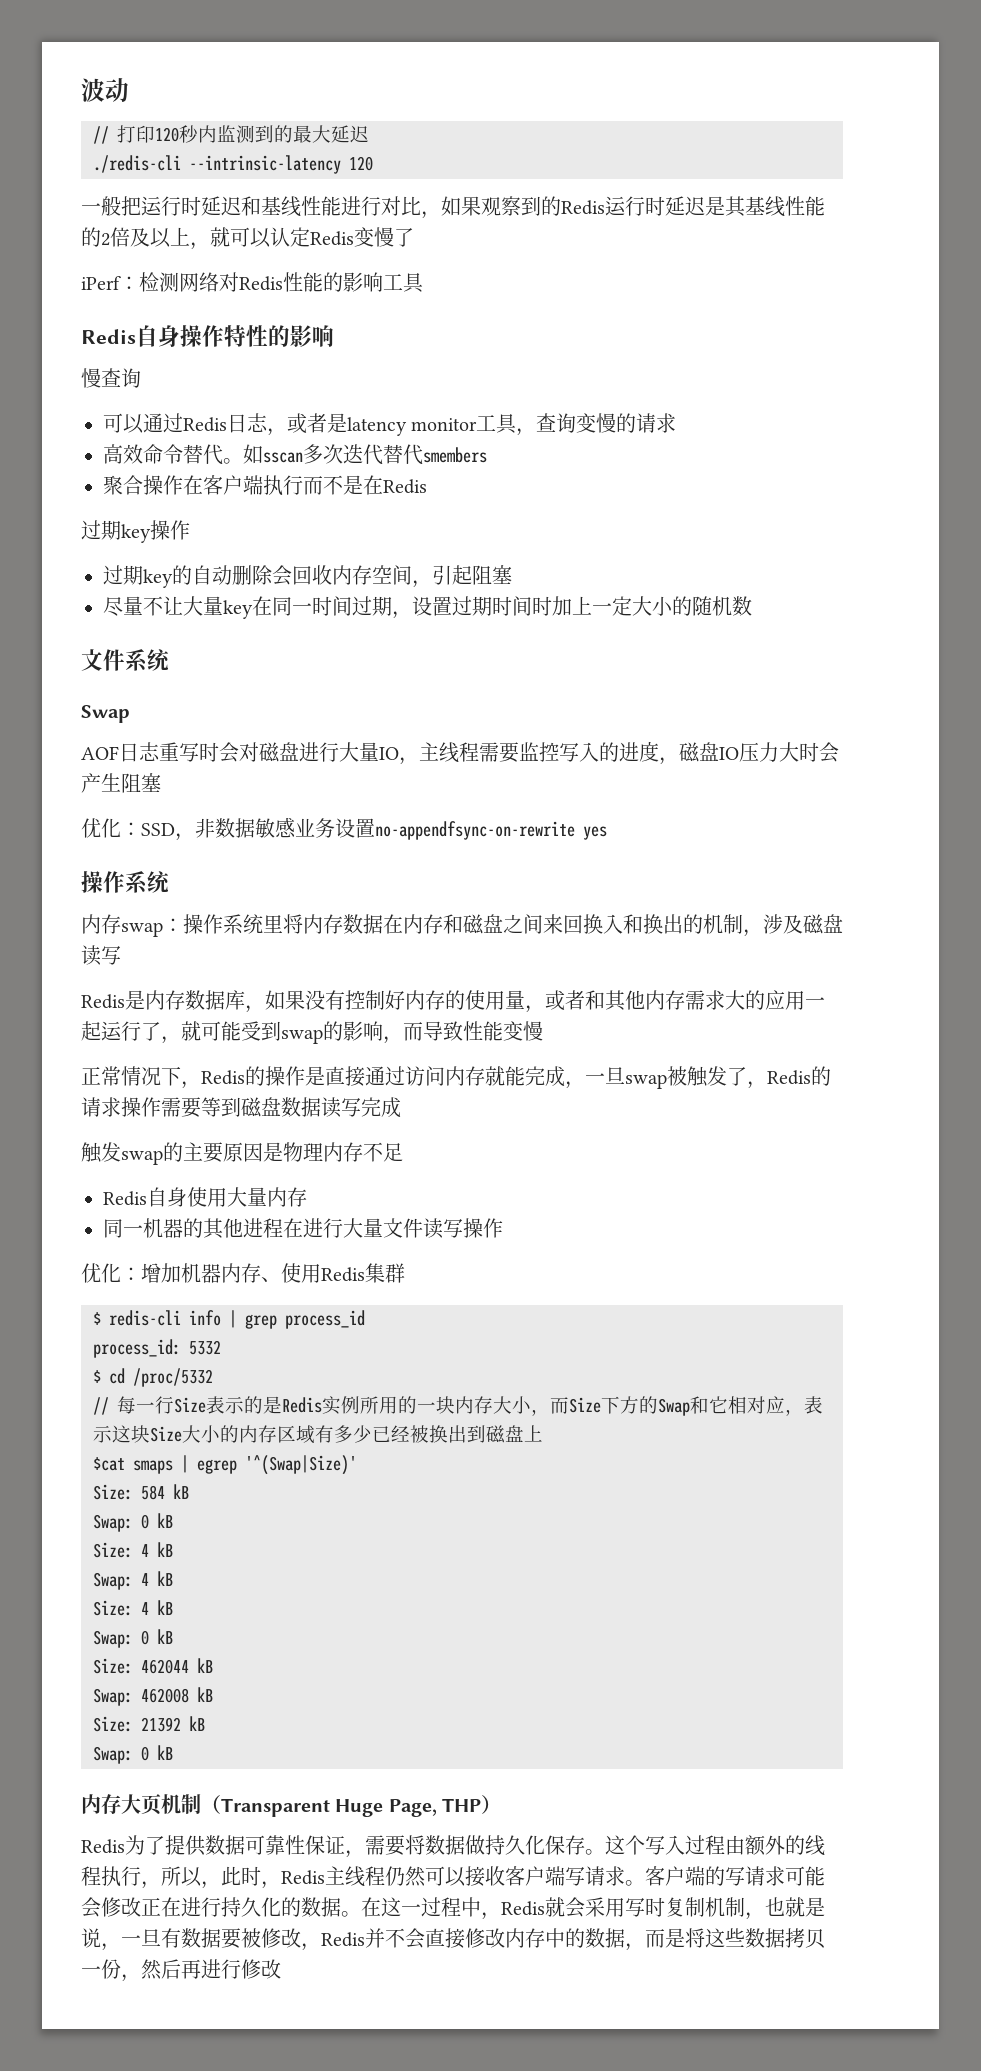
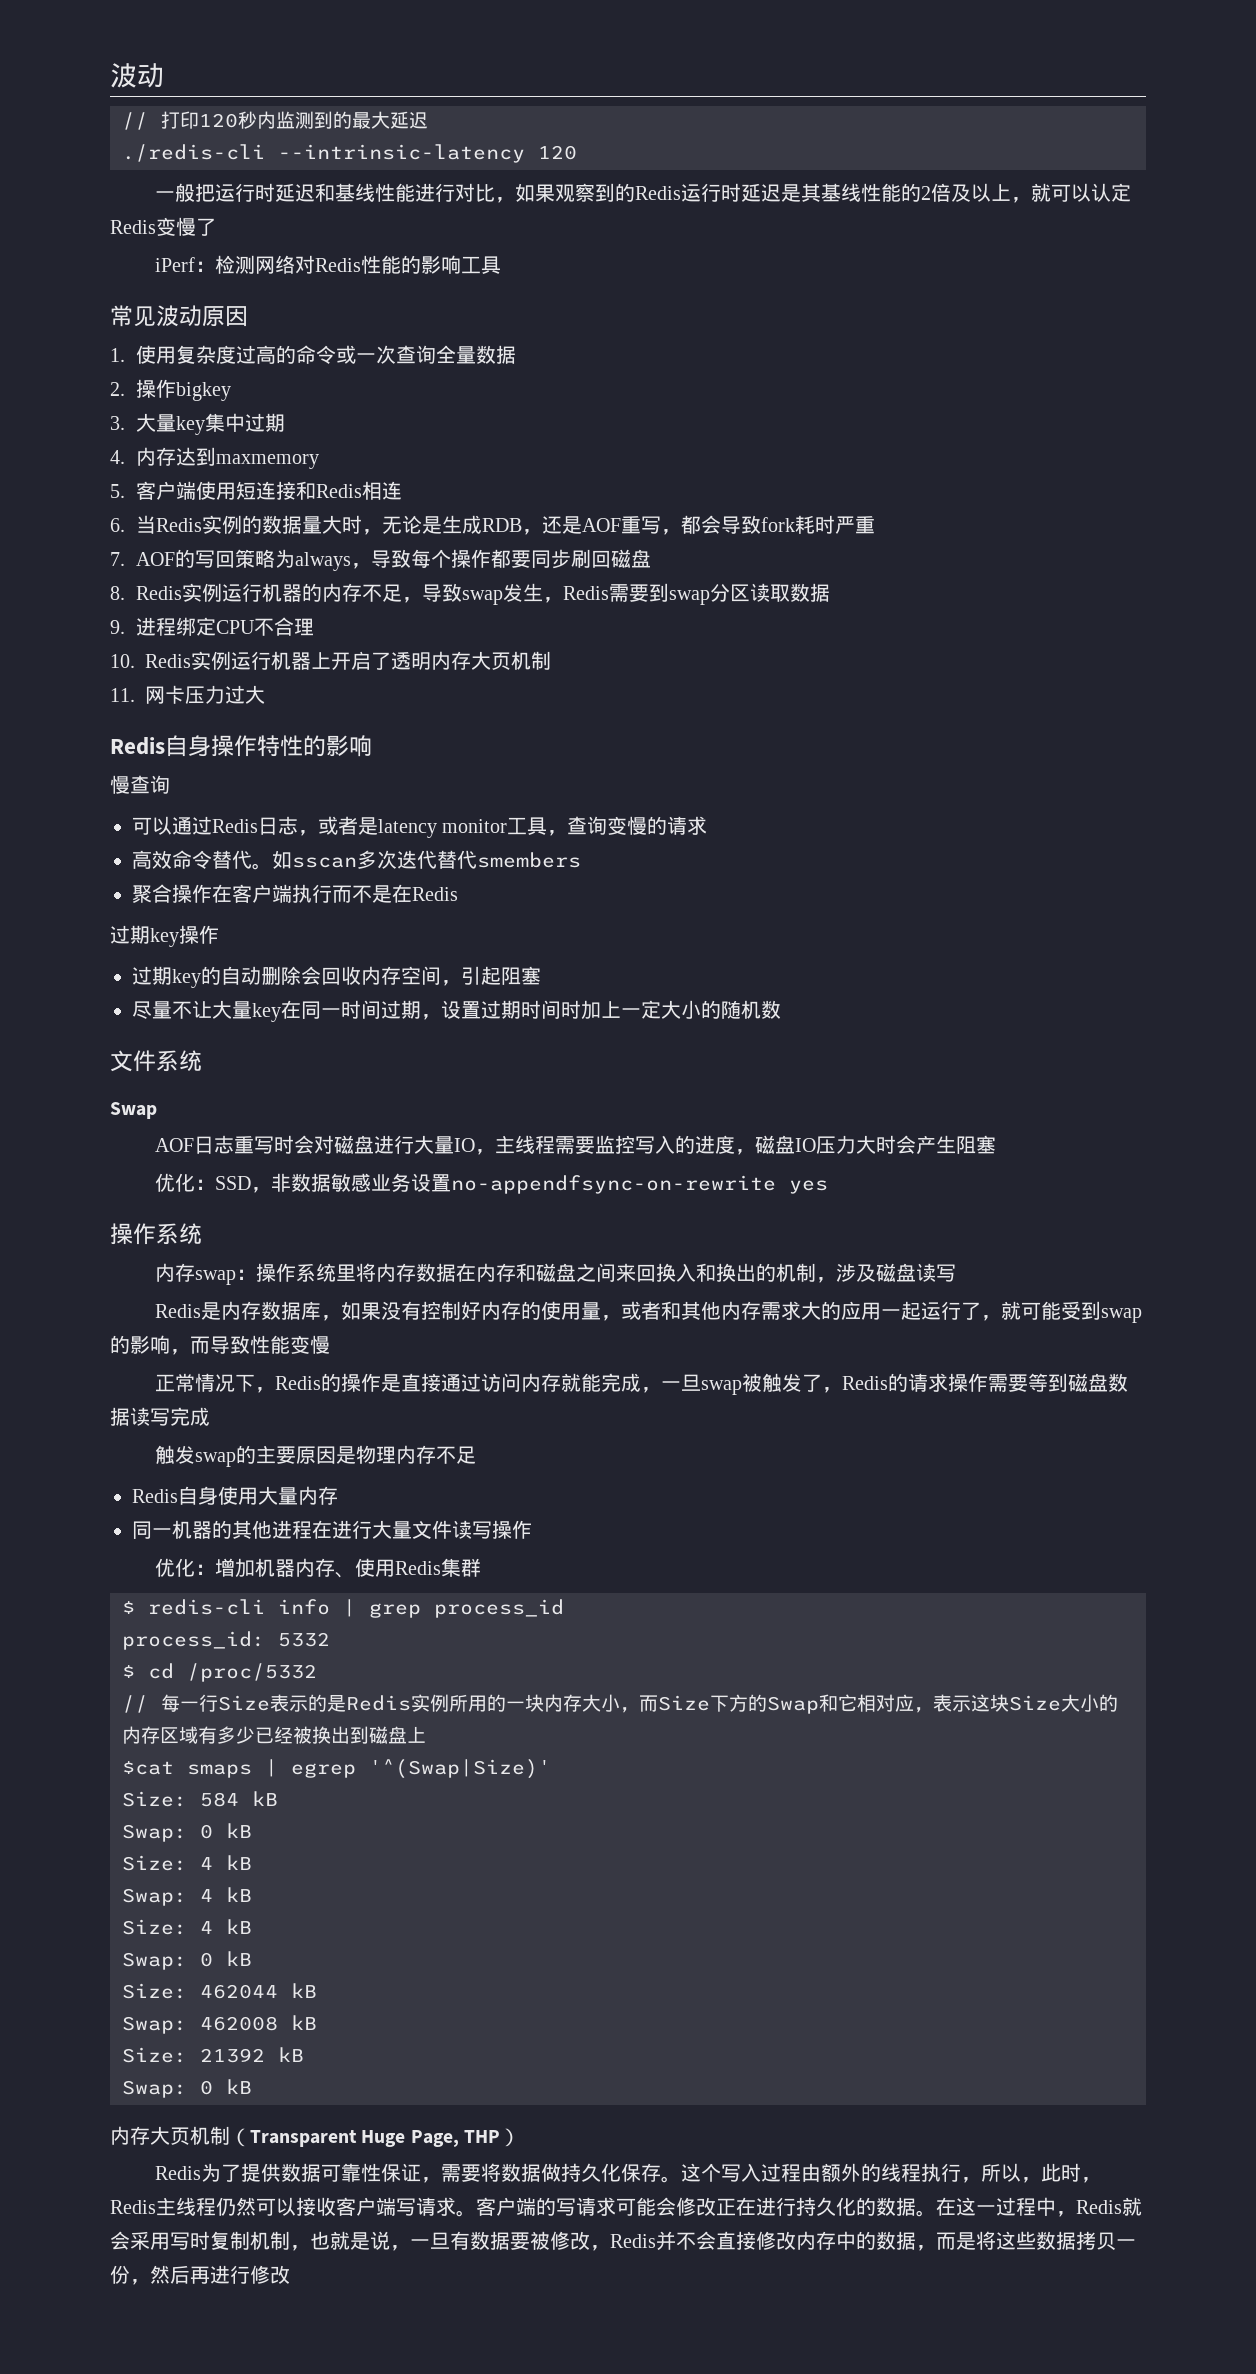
+ 常见波动原因
+ 1.使用复杂度过高的命令或一次查询全量数据
+ 2.操作bigkey
+ 3.大量key集中过期
+ 4.内存达到maxmemory
+ 5.客户端使用短连接和Redis相连
+ 6.当Redis实例的数据量大时，无论是生成RDB，还是AOF重写，都会导致fork耗时严重
+ 7. AOF的写回策略为always，导致每个操作都要同步刷回磁盘
+ 8. Redis实例运行机器的内存不足，导致swap发生，Redis需要到swap分区读取数据
+ 9.进程绑定CPU不合理
+ 10. Redis实例运行机器上开启了透明内存大页机制
+ 11.网卡压力过大

